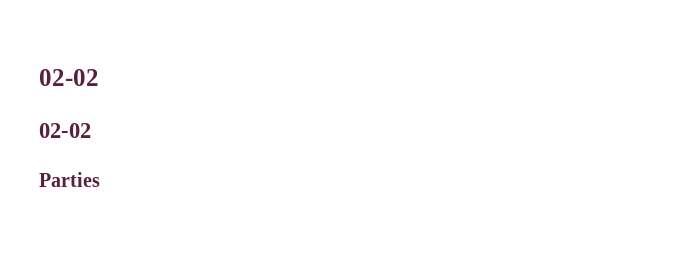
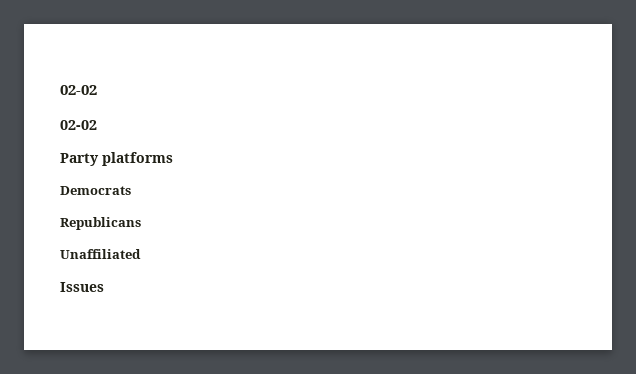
- Parties
+ Party platforms
+ Democrats
+ Republicans
+ Unaffiliated
+ Issues

